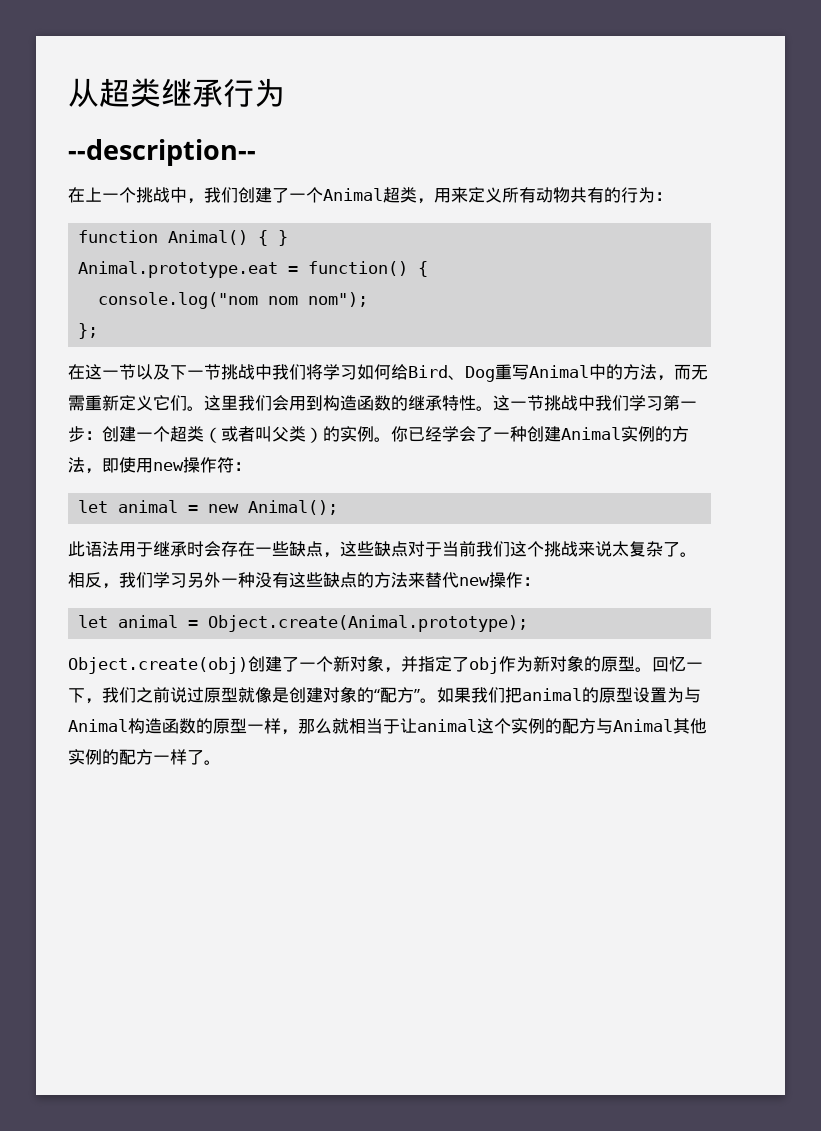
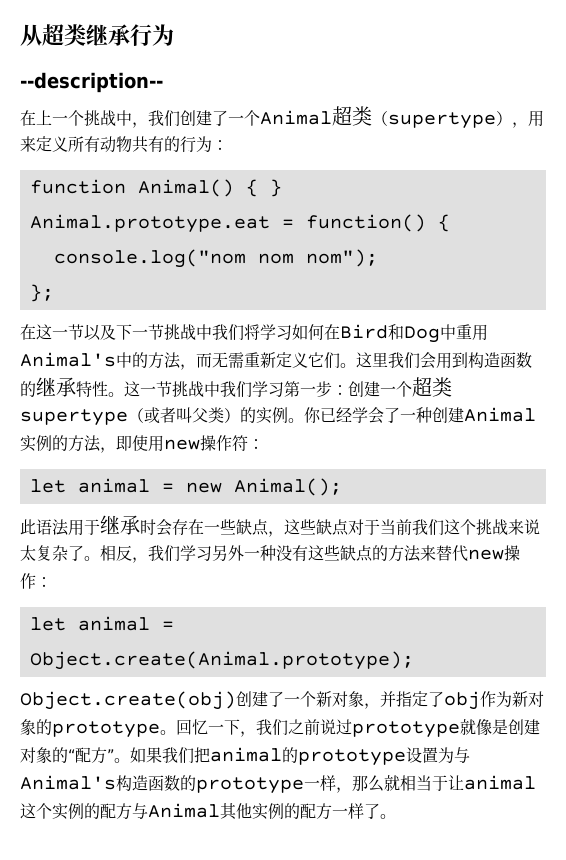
- 在上一个挑战中，我们创建了一个Animal超类，用来定义所有动物共有的行为：
+ 在上一个挑战中，我们创建了一个Animal超类（supertype），用来定义所有动物共有的行为：
- 在这一节以及下一节挑战中我们将学习如何给Bird、Dog重写Animal中的方法，而无需重新定义它们。
+ 在这一节以及下一节挑战中我们将学习如何在Bird和Dog中重用Animal's中的方法，而无需重新定义它们。
- 这一节挑战中我们学习第一步：创建一个超类（或者叫父类）的实例。
+ 这一节挑战中我们学习第一步：创建一个超类supertype（或者叫父类）的实例。
- Object.create(obj)创建了一个新对象，并指定了obj作为新对象的原型。
+ Object.create(obj)创建了一个新对象，并指定了obj作为新对象的prototype。
- 回忆一下，我们之前说过原型就像是创建对象的“配方”。
+ 回忆一下，我们之前说过prototype就像是创建对象的“配方”。
- 如果我们把animal的原型设置为与Animal构造函数的原型一样，那么就相当于让animal这个实例的配方与Animal其他实例的配方一样了。
+ 如果我们把animal的prototype设置为与Animal's构造函数的prototype一样，那么就相当于让animal这个实例的配方与Animal其他实例的配方一样了。

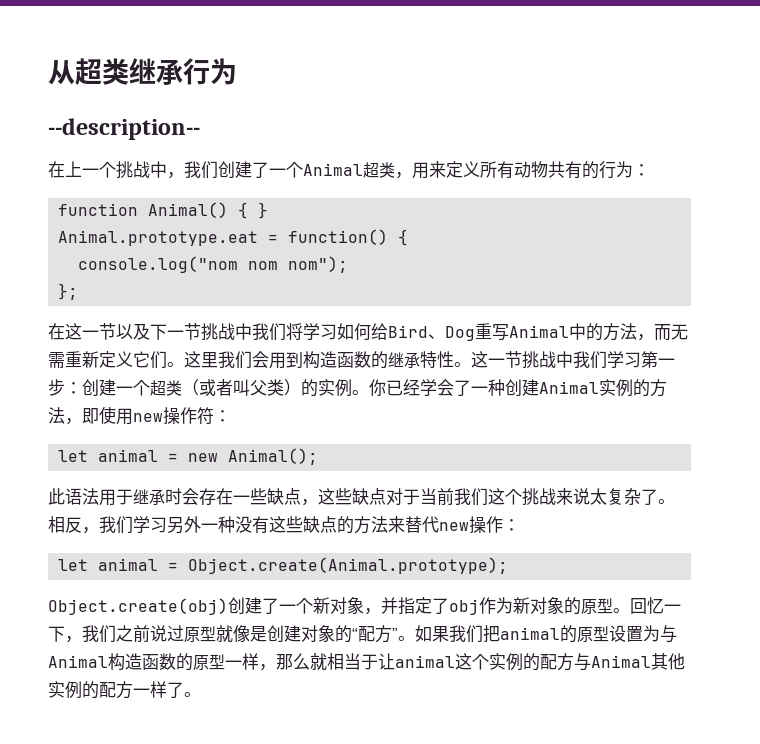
- 在上一个挑战中，我们创建了一个Animal超类（supertype），用来定义所有动物共有的行为：
+ 在上一个挑战中，我们创建了一个Animal超类，用来定义所有动物共有的行为：
- 在这一节以及下一节挑战中我们将学习如何在Bird和Dog中重用Animal's中的方法，而无需重新定义它们。
+ 在这一节以及下一节挑战中我们将学习如何给Bird、Dog重写Animal中的方法，而无需重新定义它们。
- 这一节挑战中我们学习第一步：创建一个超类supertype（或者叫父类）的实例。
+ 这一节挑战中我们学习第一步：创建一个超类（或者叫父类）的实例。
- Object.create(obj)创建了一个新对象，并指定了obj作为新对象的prototype。
+ Object.create(obj)创建了一个新对象，并指定了obj作为新对象的原型。
- 回忆一下，我们之前说过prototype就像是创建对象的“配方”。
+ 回忆一下，我们之前说过原型就像是创建对象的“配方”。
- 如果我们把animal的prototype设置为与Animal's构造函数的prototype一样，那么就相当于让animal这个实例的配方与Animal其他实例的配方一样了。
+ 如果我们把animal的原型设置为与Animal构造函数的原型一样，那么就相当于让animal这个实例的配方与Animal其他实例的配方一样了。

